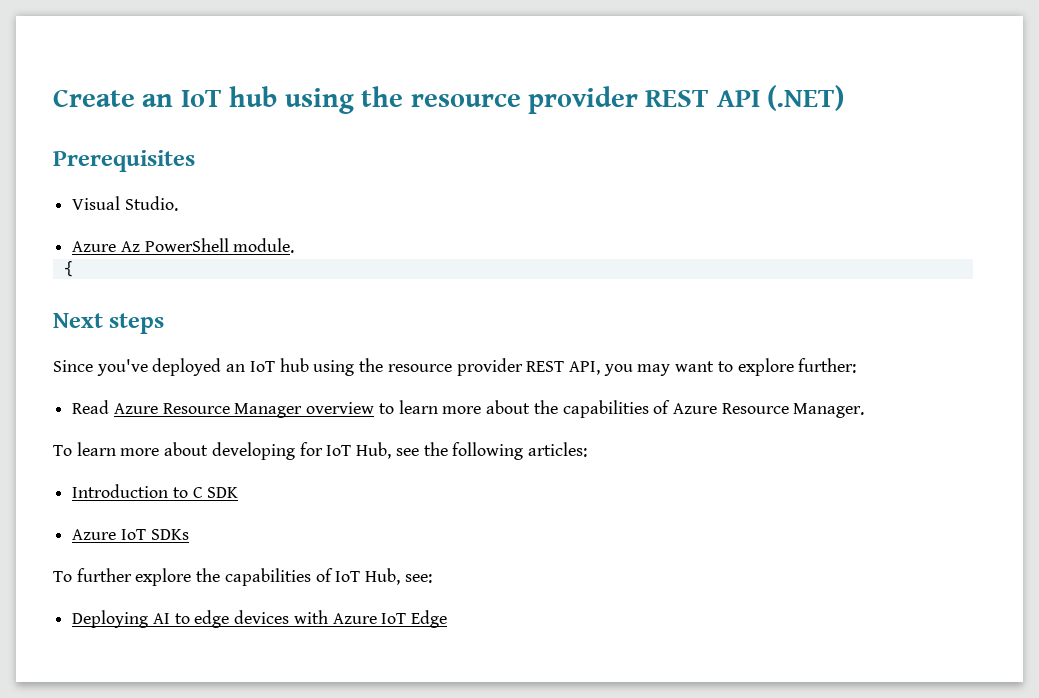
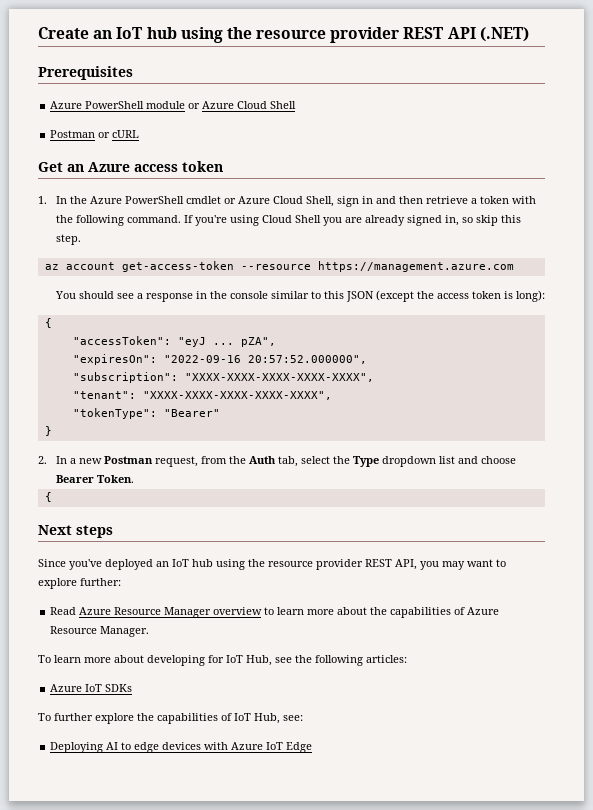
- Visual Studio.
- Azure Az PowerShell module.
+ Azure PowerShell module or Azure Cloud Shell
+ Postman or cURL
+ Get an Azure access token
+ 1. In the Azure PowerShell cmdlet or Azure Cloud Shell, sign in and then retrieve a token with the following command. If you're using Cloud Shell you are already signed in, so skip this step.
+ az account get-access-token --resource https://management.azure.com
+ You should see a response in the console similar to this JSON (except the access token is long):
+ {
+ "accessToken": "eyJ ... pZA",
+ "expiresOn": "2022-09-16 20:57:52.000000",
+ "subscription": "XXXX-XXXX-XXXX-XXXX-XXXX",
+ "tenant": "XXXX-XXXX-XXXX-XXXX-XXXX",
+ "tokenType": "Bearer"
+ }
+ 2. In a new Postman request, from the Auth tab, select the Type dropdown list and choose Bearer Token.
- Introduction to C SDK

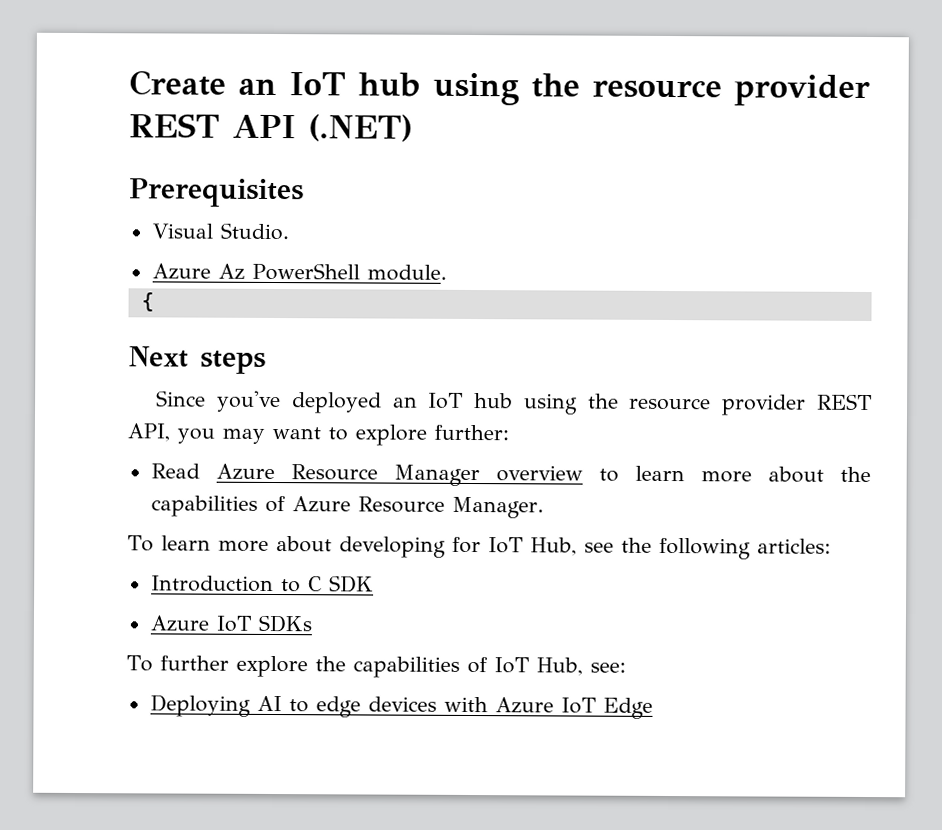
- Azure PowerShell module or Azure Cloud Shell
- Postman or cURL
- Get an Azure access token
- 1. In the Azure PowerShell cmdlet or Azure Cloud Shell, sign in and then retrieve a token with the following command. If you're using Cloud Shell you are already signed in, so skip this step.
- az account get-access-token --resource https://management.azure.com
- You should see a response in the console similar to this JSON (except the access token is long):
- {
- "accessToken": "eyJ ... pZA",
- "expiresOn": "2022-09-16 20:57:52.000000",
- "subscription": "XXXX-XXXX-XXXX-XXXX-XXXX",
- "tenant": "XXXX-XXXX-XXXX-XXXX-XXXX",
- "tokenType": "Bearer"
- }
- 2. In a new Postman request, from the Auth tab, select the Type dropdown list and choose Bearer Token.
+ Visual Studio.
+ Azure Az PowerShell module.
+ Introduction to C SDK

